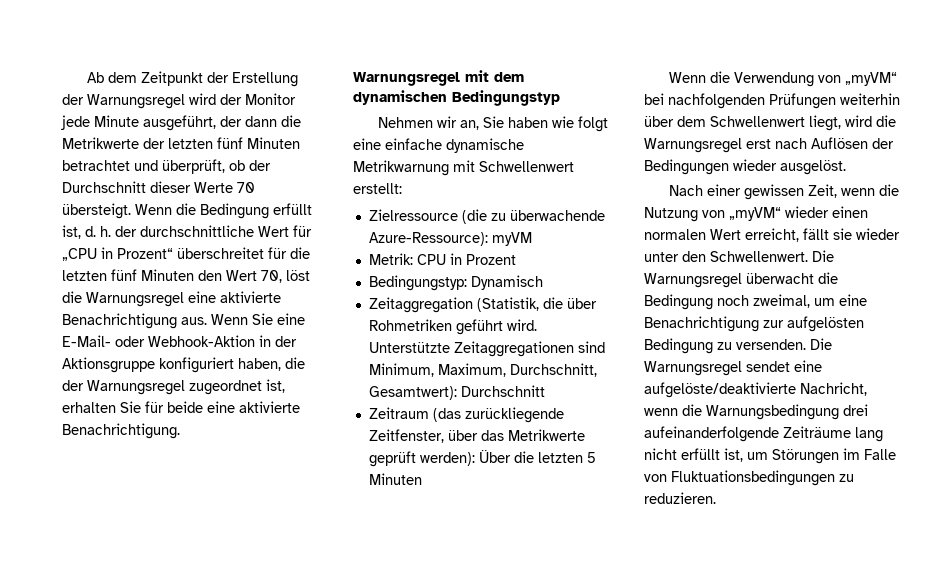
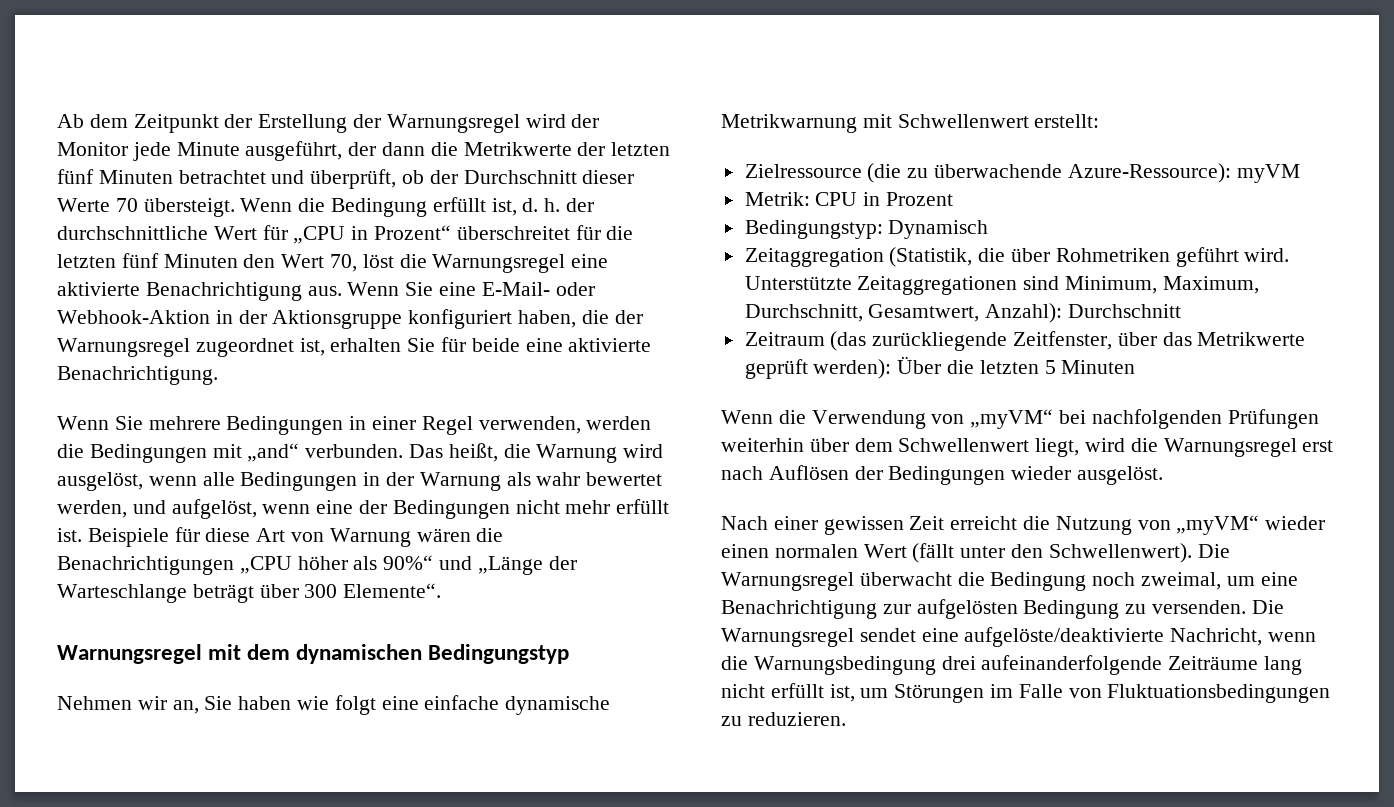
+ Wenn Sie mehrere Bedingungen in einer Regel verwenden, werden die Bedingungen mit „and“ verbunden. Das heißt, die Warnung wird ausgelöst, wenn alle Bedingungen in der Warnung als wahr bewertet werden, und aufgelöst, wenn eine der Bedingungen nicht mehr erfüllt ist. Beispiele für diese Art von Warnung wären die Benachrichtigungen „CPU höher als 90%“ und „Länge der Warteschlange beträgt über 300 Elemente“.
- Unterstützte Zeitaggregationen sind Minimum, Maximum, Durchschnitt, Gesamtwert): Durchschnitt
+ Unterstützte Zeitaggregationen sind Minimum, Maximum, Durchschnitt, Gesamtwert, Anzahl): Durchschnitt
- Nach einer gewissen Zeit, wenn die Nutzung von „myVM“ wieder einen normalen Wert erreicht, fällt sie wieder unter den Schwellenwert.
+ Nach einer gewissen Zeit erreicht die Nutzung von „myVM“ wieder einen normalen Wert (fällt unter den Schwellenwert).

